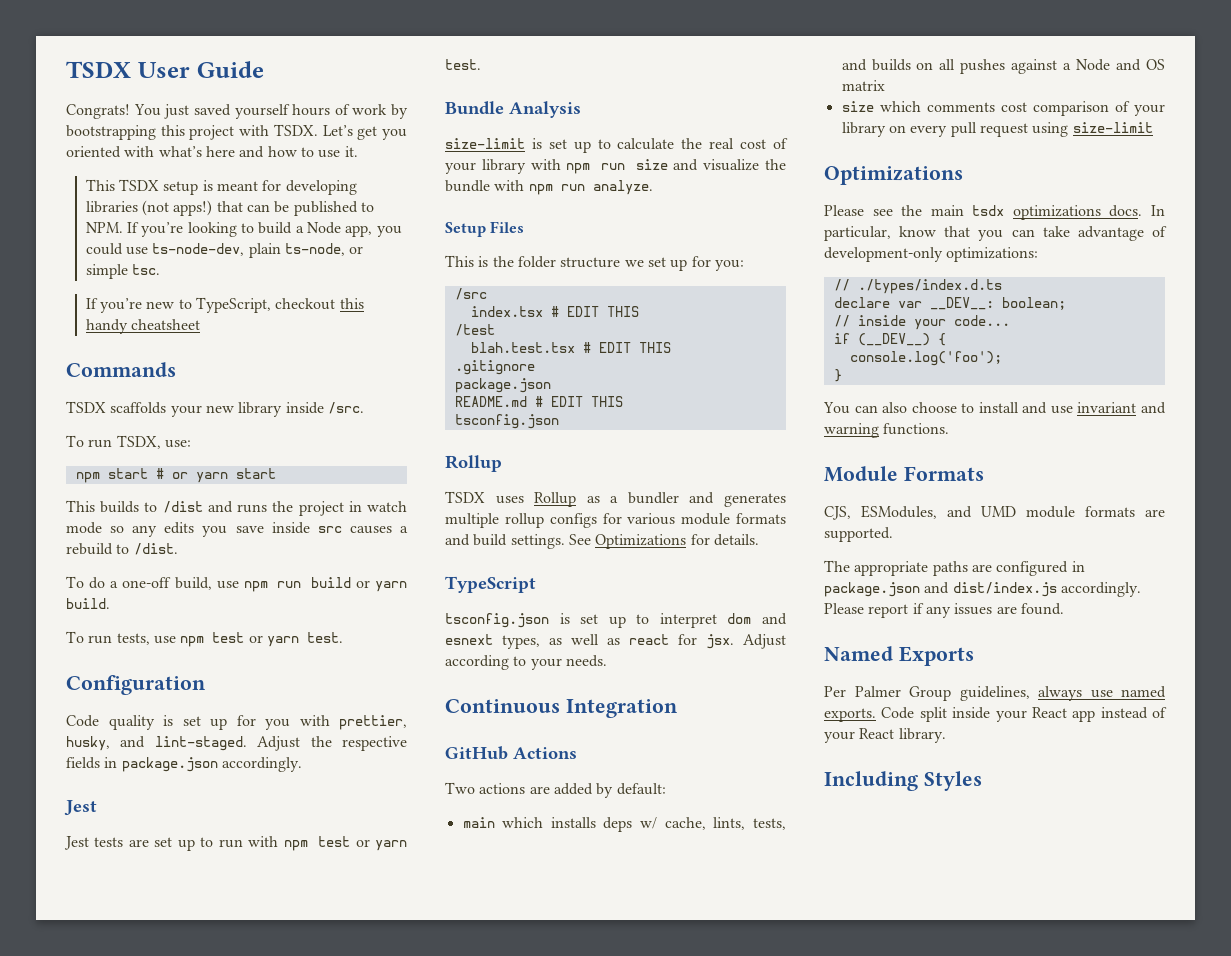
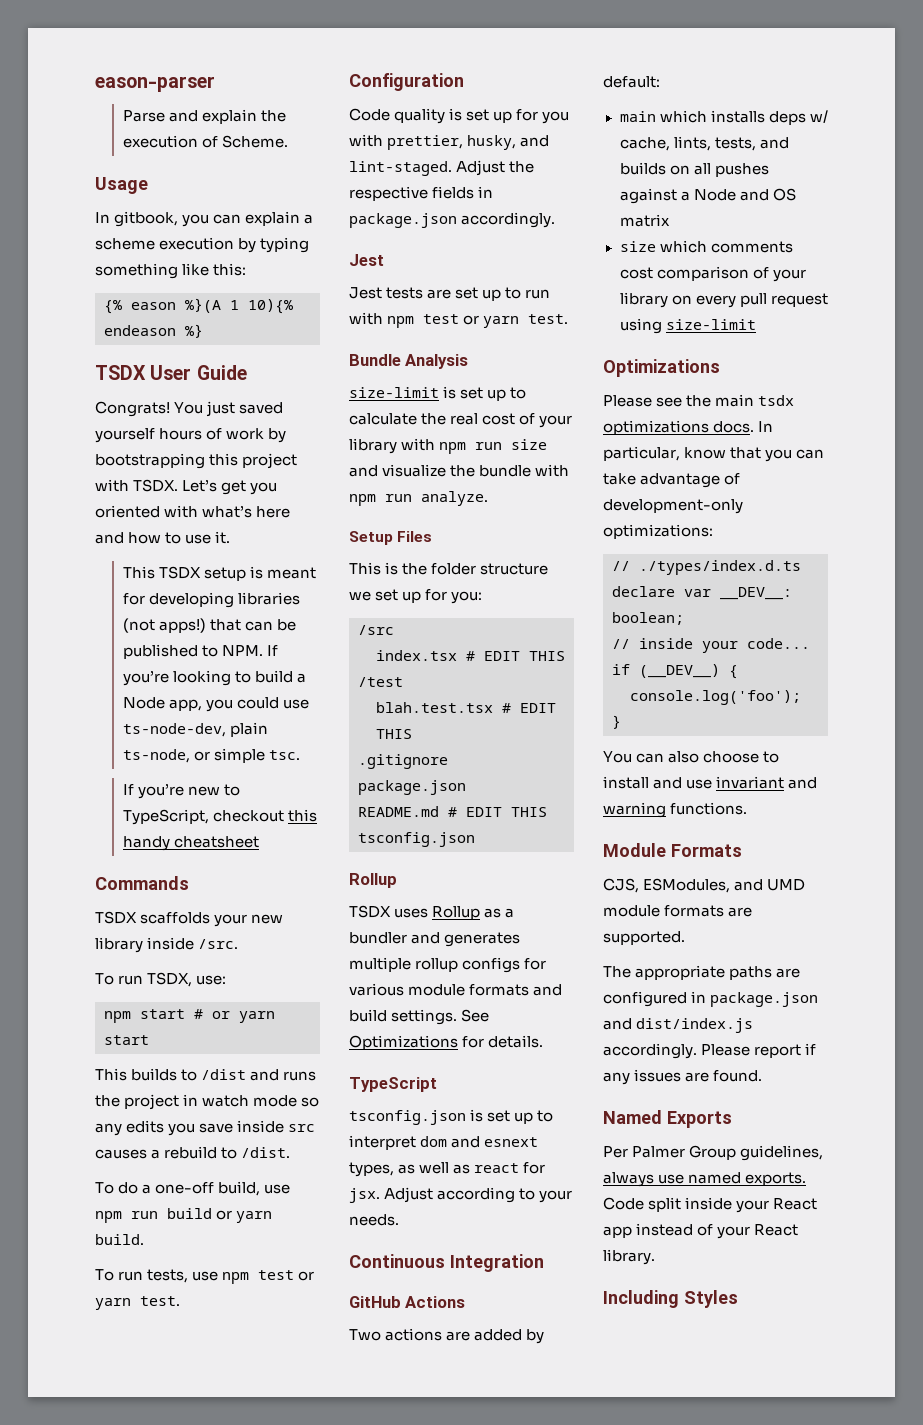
+ eason-parser
+ Parse and explain the execution of Scheme.
+ Usage
+ In gitbook, you can explain a scheme execution by typing something like this:
+ {% eason %}(A 1 10){% endeason %}

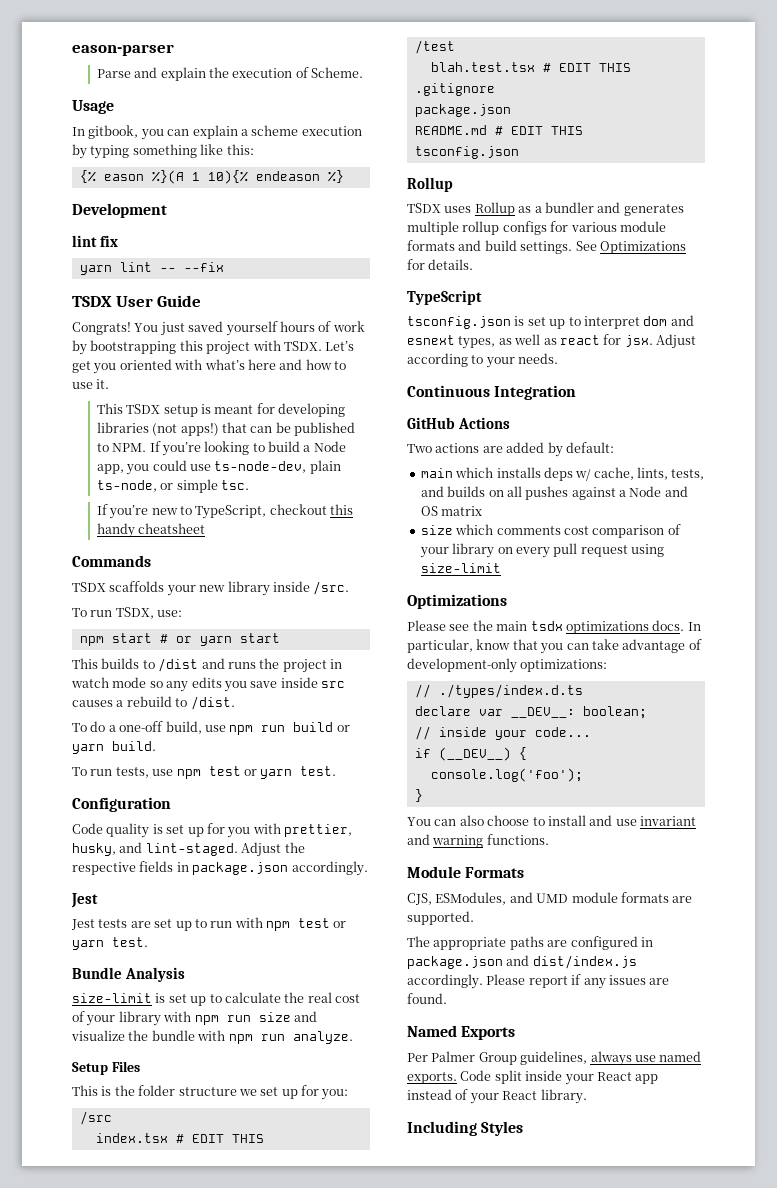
+ Development
+ lint fix
+ yarn lint -- --fix

